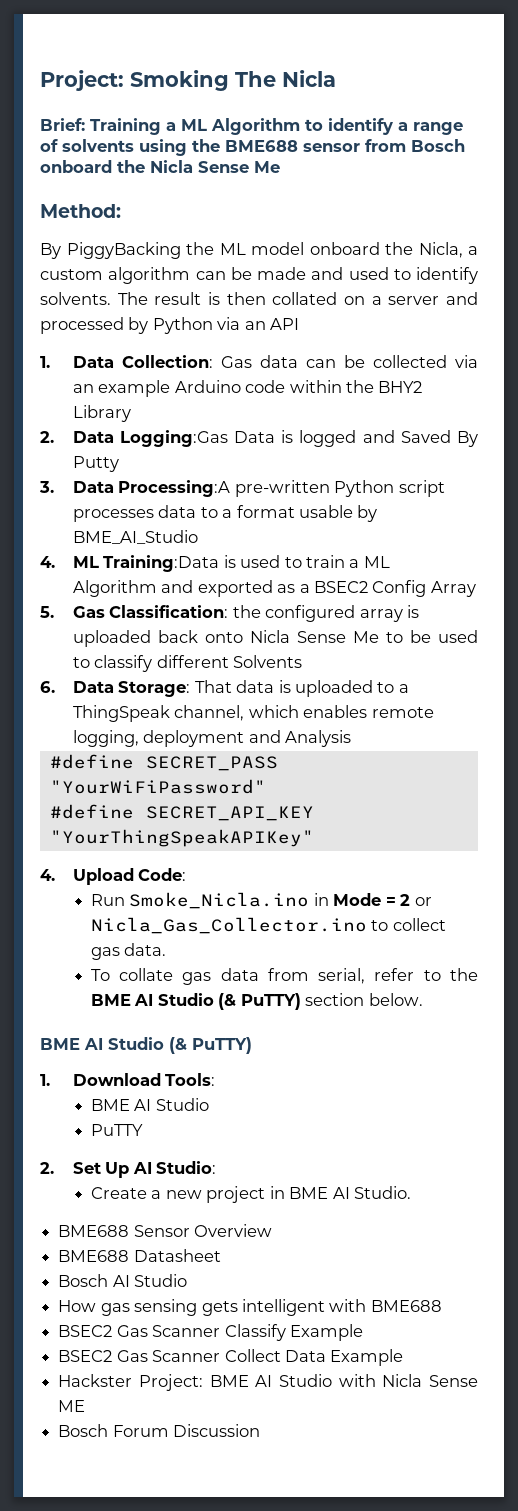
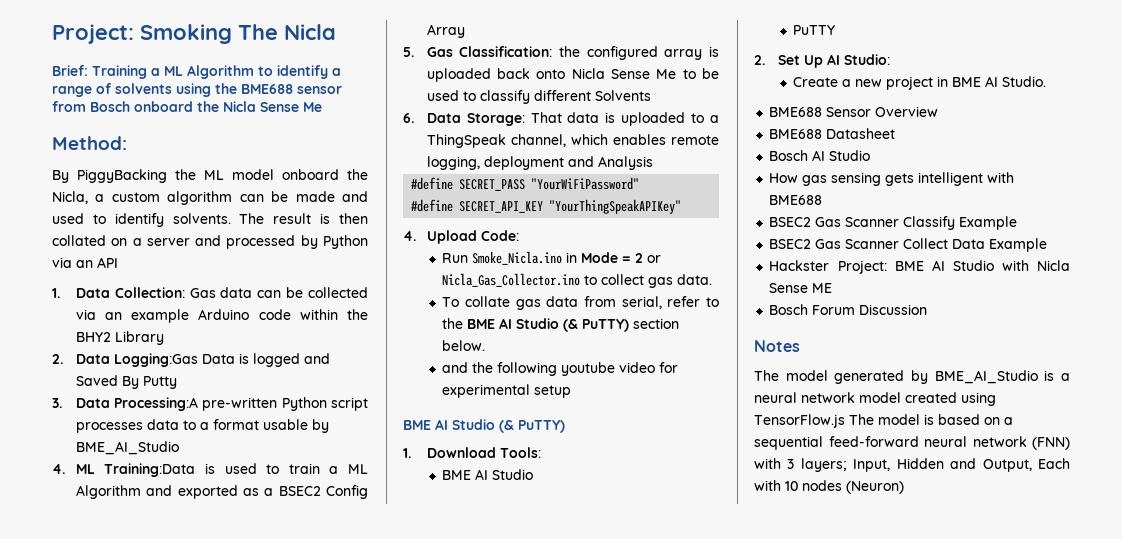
+ and the following youtube video for experimental setup
+ Notes
+ The model generated by BME_AI_Studio is a neural network model created using TensorFlow.js The model is based on a sequential feed-forward neural network (FNN) with 3 layers; Input, Hidden and Output, Each with 10 nodes (Neuron)

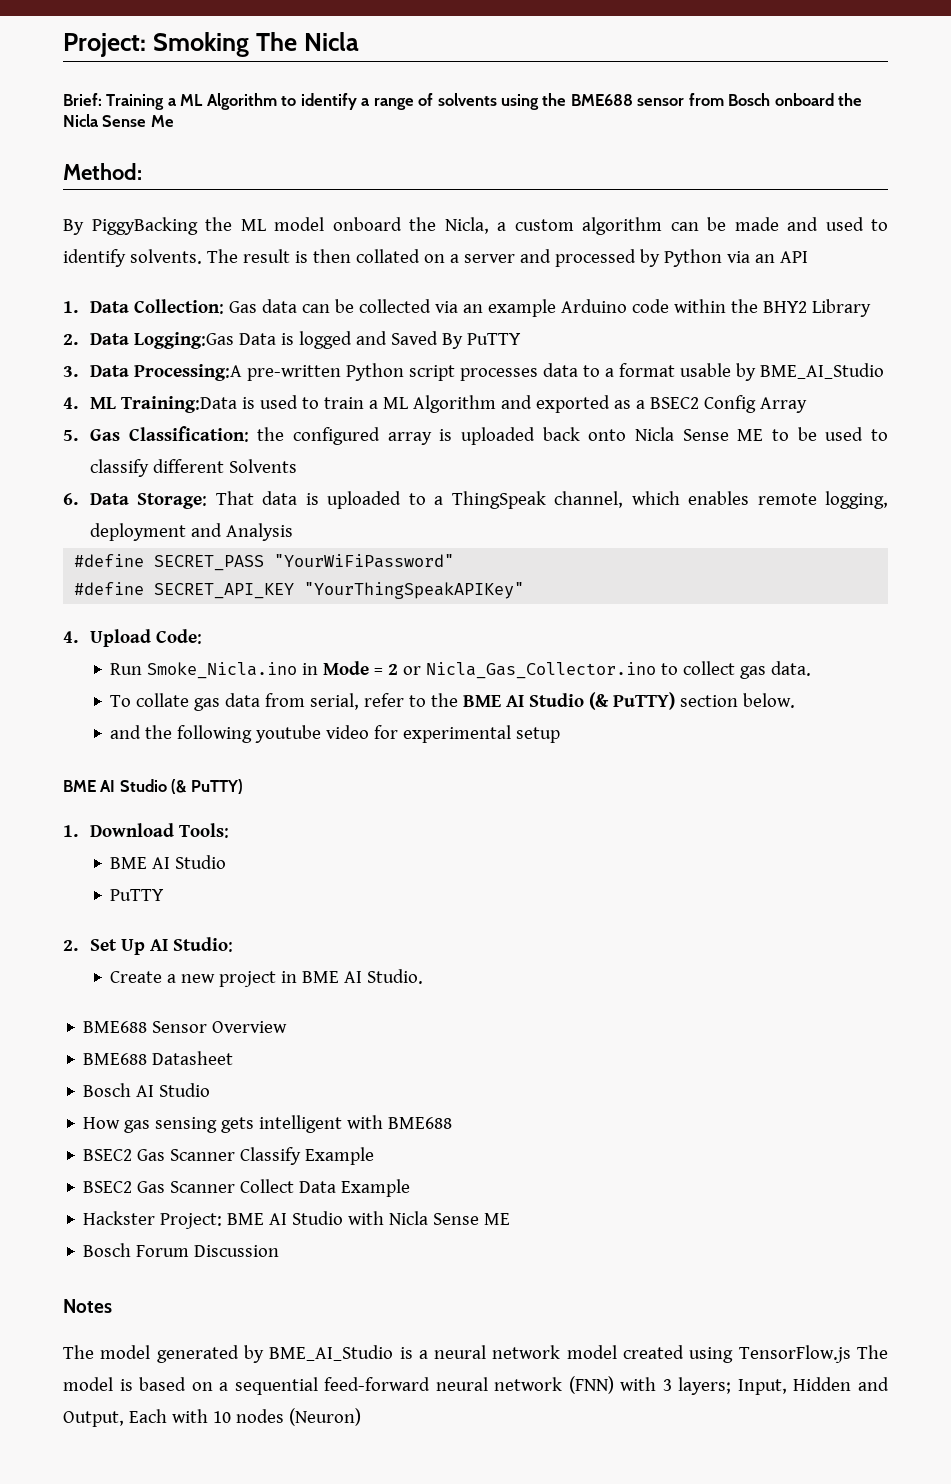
- 2. Data Logging:Gas Data is logged and Saved By Putty
+ 2. Data Logging:Gas Data is logged and Saved By PuTTY
- 5. Gas Classification: the configured array is uploaded back onto Nicla Sense Me to be used to classify different Solvents
+ 5. Gas Classification: the configured array is uploaded back onto Nicla Sense ME to be used to classify different Solvents

